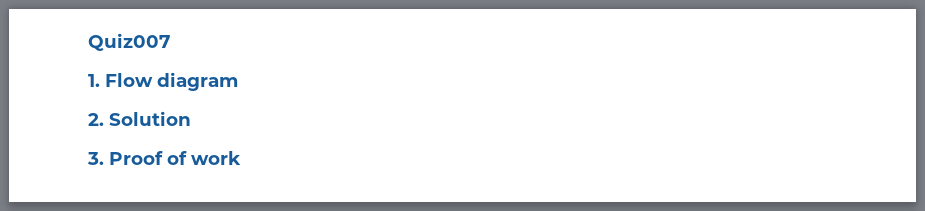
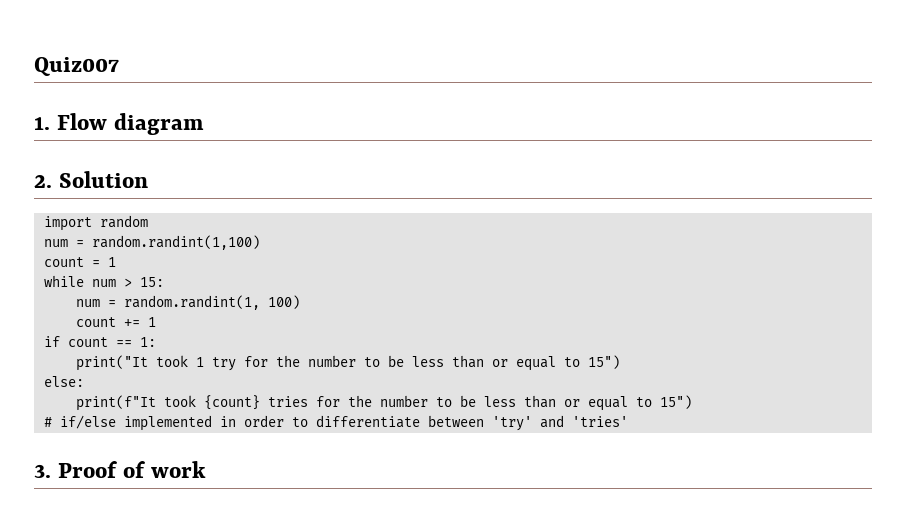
+ import random
+ num = random.randint(1,100)
+ count = 1
+ while num > 15:
+ num = random.randint(1, 100)
+ count += 1
+ if count == 1:
+ print("It took 1 try for the number to be less than or equal to 15")
+ else:
+ print(f"It took {count} tries for the number to be less than or equal to 15")
+ # if/else implemented in order to differentiate between 'try' and 'tries'

